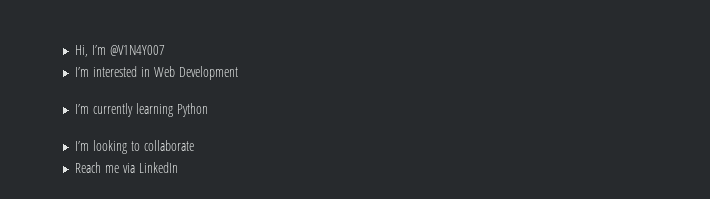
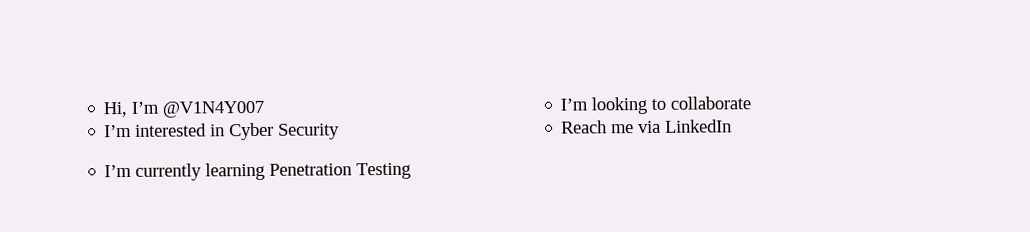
- I’m interested in Web Development
+ I’m interested in Cyber Security
- I’m currently learning Python
+ I’m currently learning Penetration Testing

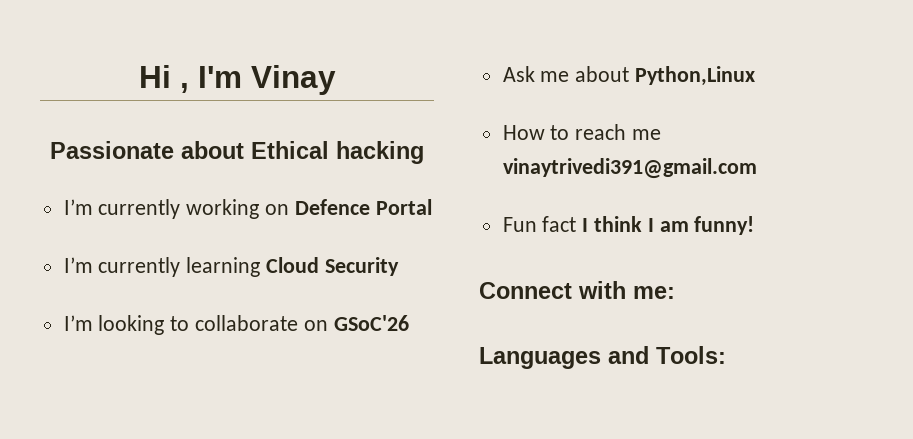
- Hi, I’m @V1N4Y007
- I’m interested in Cyber Security
+ Hi , I'm Vinay
+ Passionate about Ethical hacking
+ I’m currently working on Defence Portal
- I’m currently learning Penetration Testing
+ I’m currently learning Cloud Security
- I’m looking to collaborate
- Reach me via LinkedIn
+ I’m looking to collaborate on GSoC'26
+ Ask me about Python,Linux
+ How to reach me vinaytrivedi391@gmail.com
+ Fun fact I think I am funny!
+ Connect with me:
+ Languages and Tools:

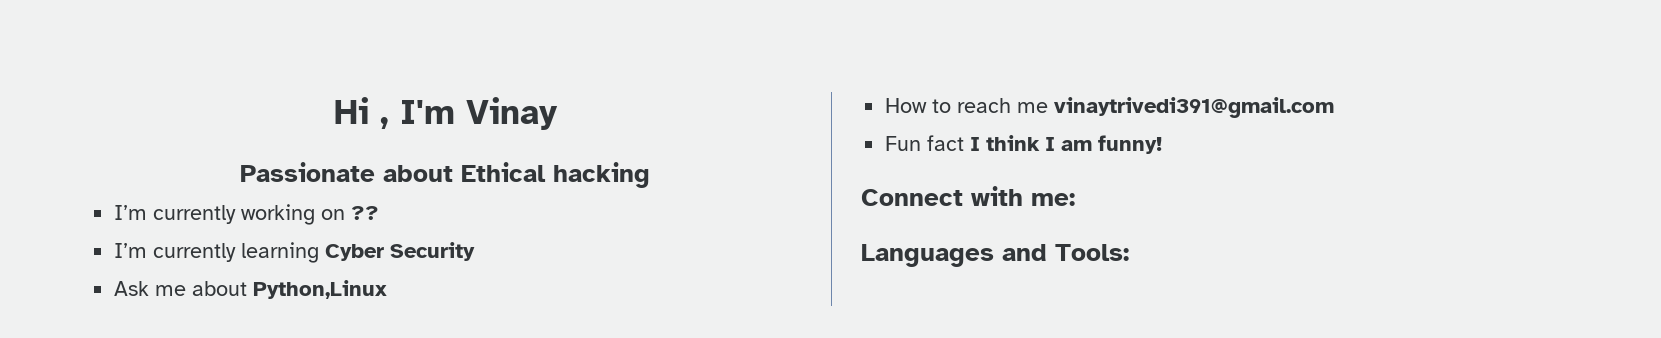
- I’m currently working on Defence Portal
+ I’m currently working on ??
- I’m currently learning Cloud Security
+ I’m currently learning Cyber Security
- I’m looking to collaborate on GSoC'26

